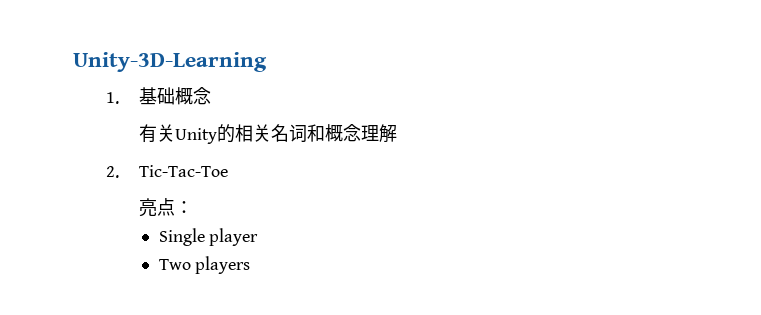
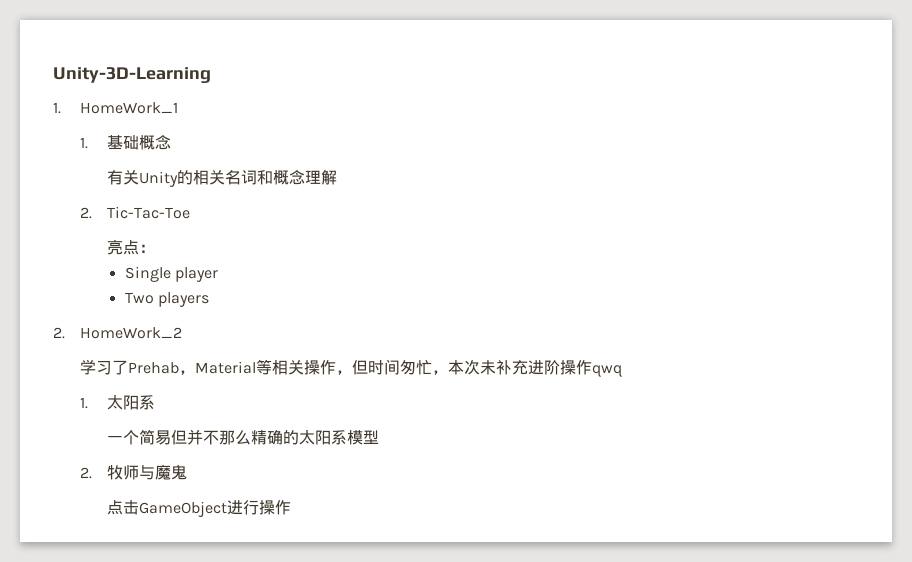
+ 1. HomeWork_1
+ 2. HomeWork_2
+ 学习了Prehab，Material等相关操作，但时间匆忙，本次未补充进阶操作qwq
+ 1.太阳系
+ 一个简易但并不那么精确的太阳系模型
+ 2.牧师与魔鬼
+ 点击GameObject进行操作

